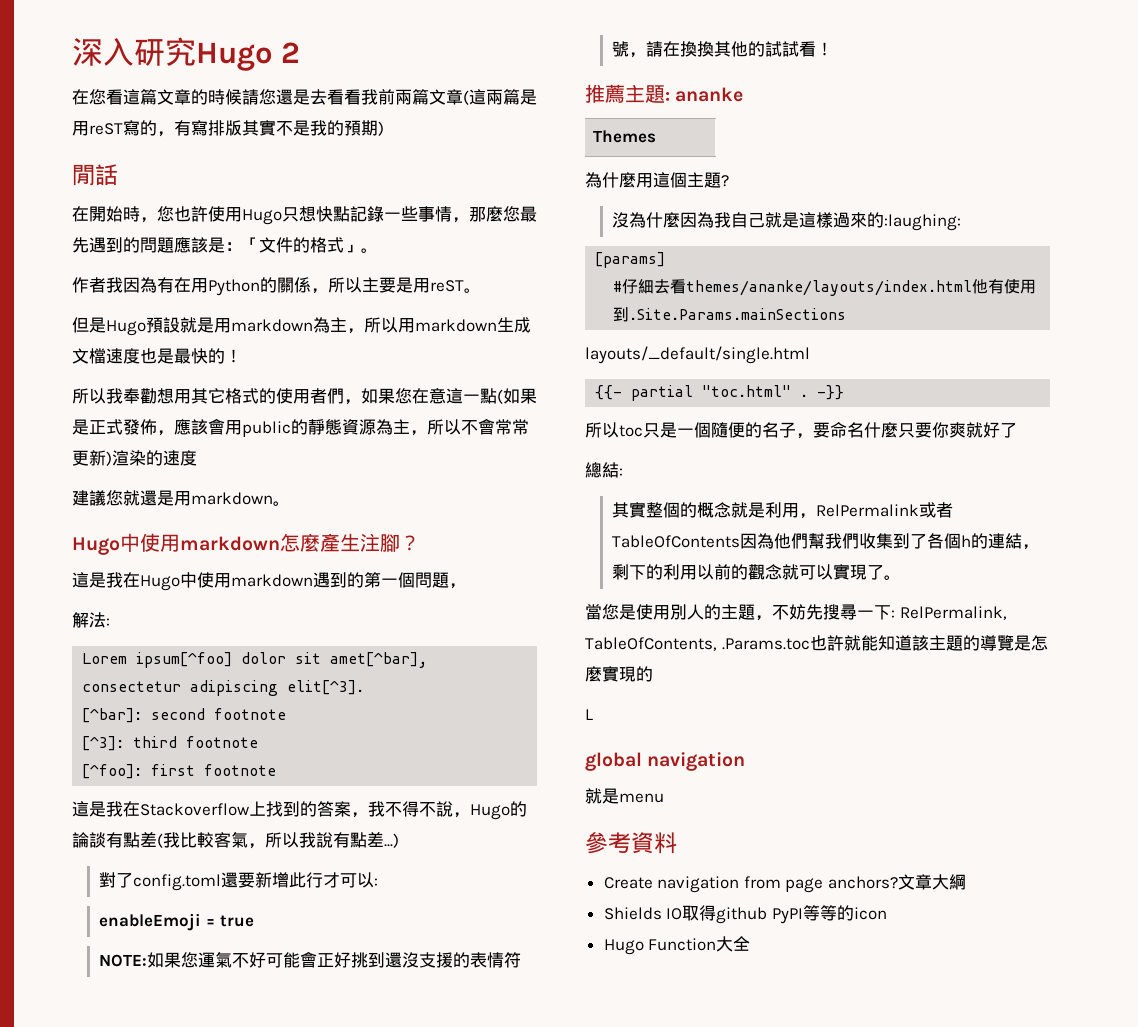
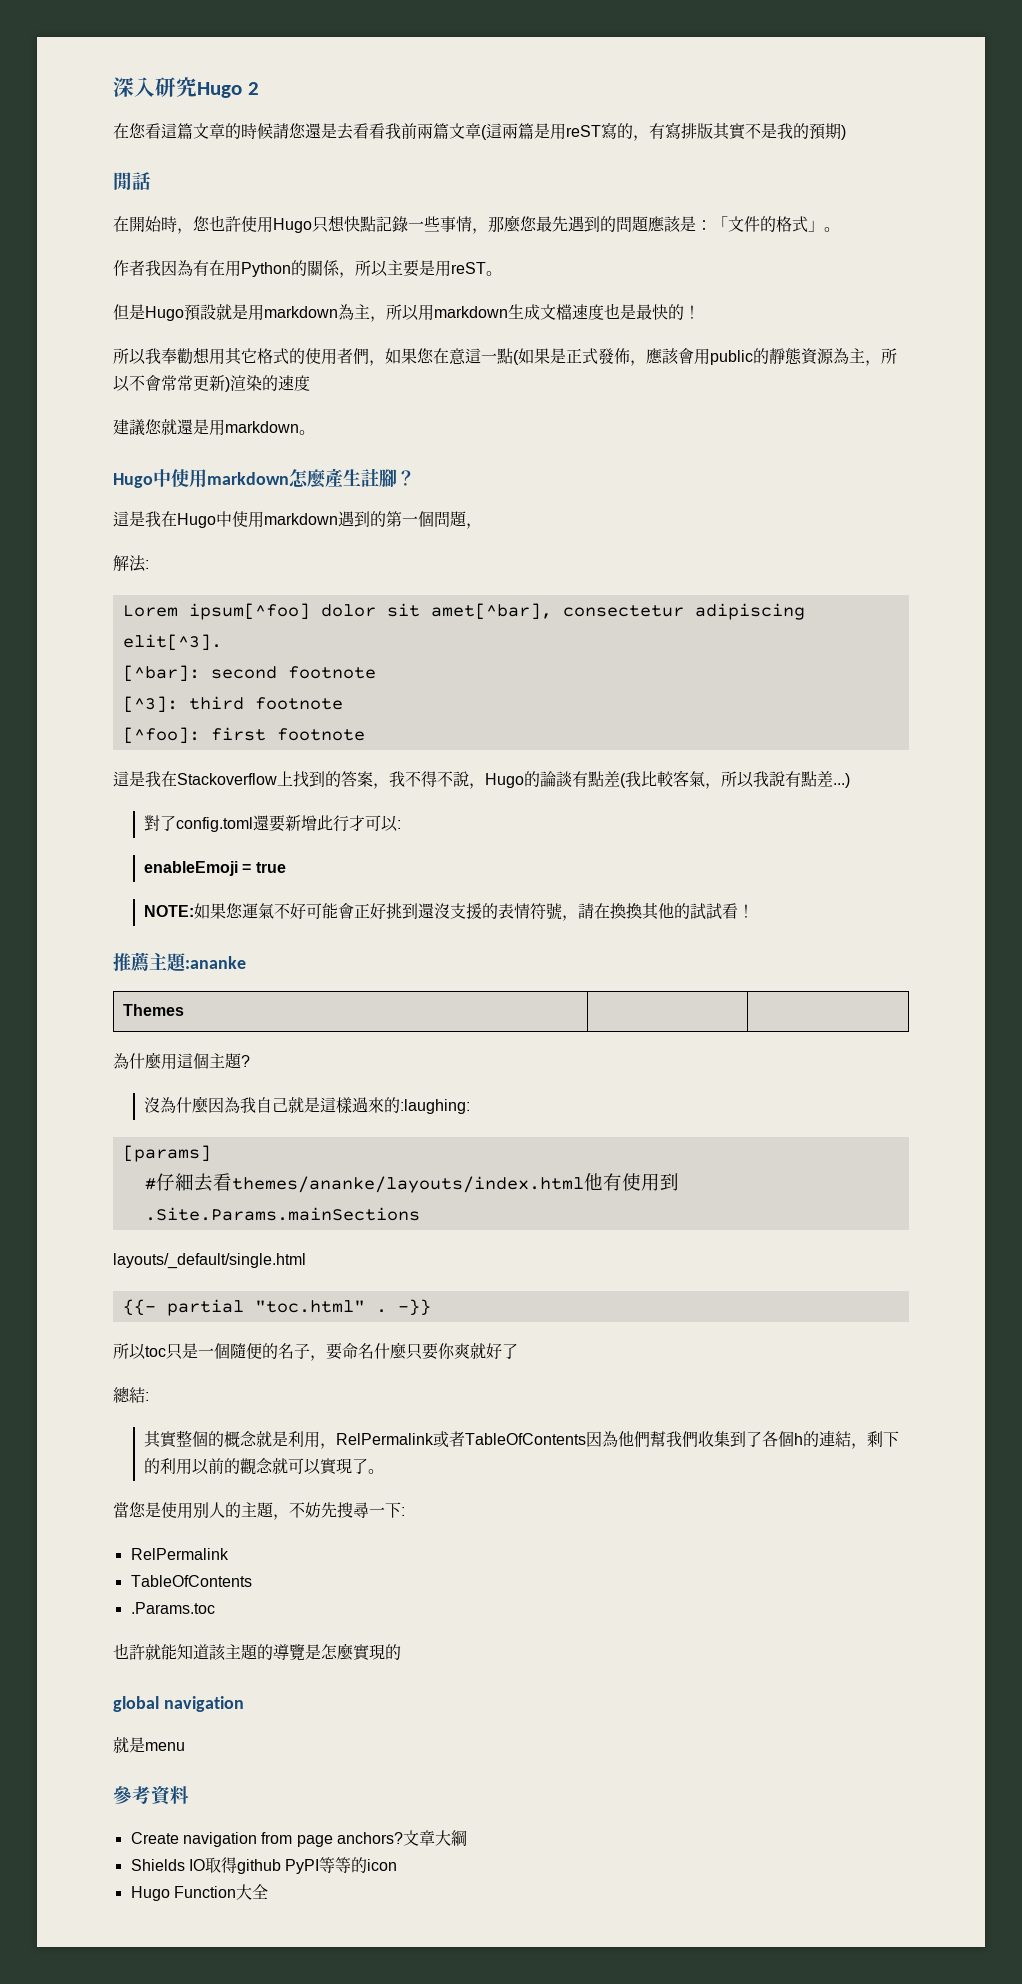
- Hugo中使用markdown怎麼產生注腳？
+ Hugo中使用markdown怎麼產生註腳？
- 推薦主題: ananke
+ 推薦主題:ananke
- 當您是使用別人的主題，不妨先搜尋一下: RelPermalink, TableOfContents, .Params.toc也許就能知道該主題的導覽是怎麼實現的
+ 當您是使用別人的主題，不妨先搜尋一下:
+ RelPermalink
+ TableOfContents
+ .Params.toc
+ 也許就能知道該主題的導覽是怎麼實現的
- L

